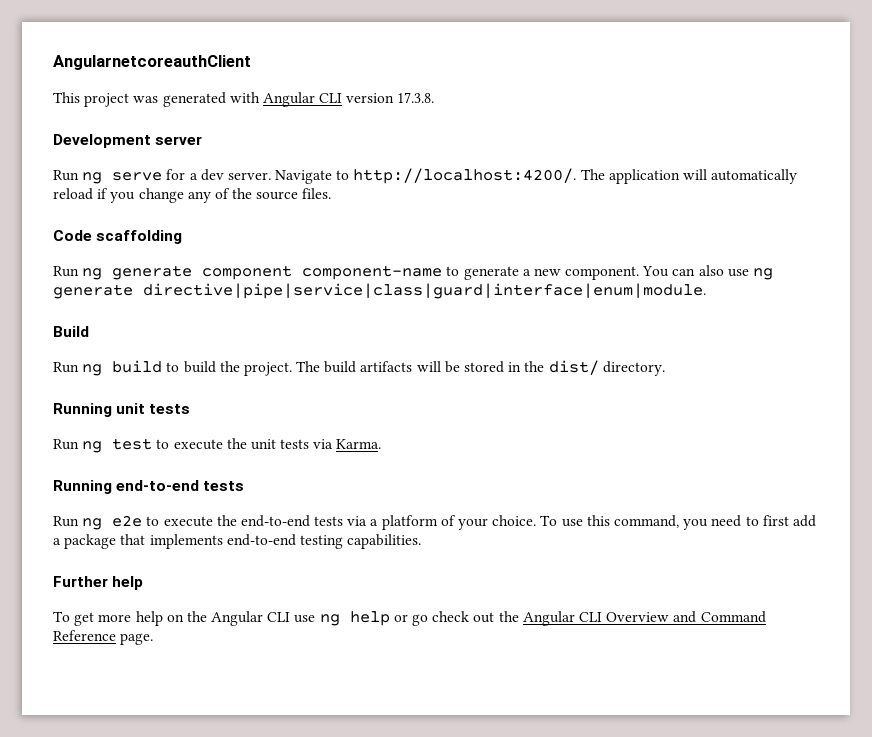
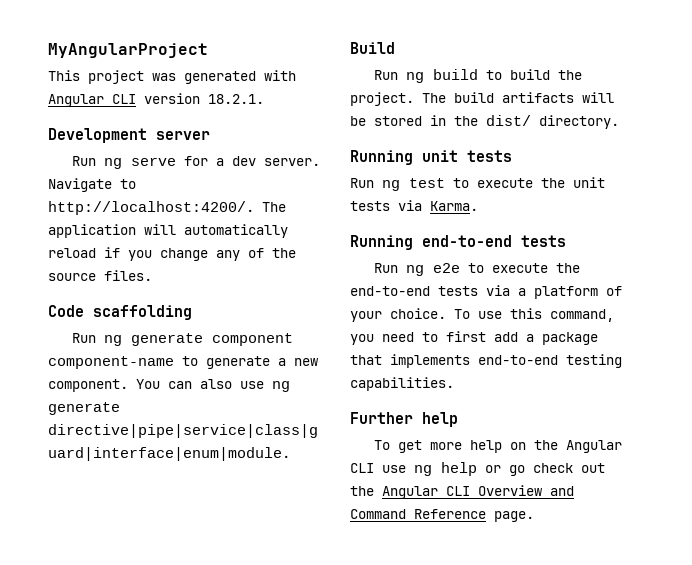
- AngularnetcoreauthClient
+ MyAngularProject
- This project was generated with Angular CLI version 17.3.8.
+ This project was generated with Angular CLI version 18.2.1.

